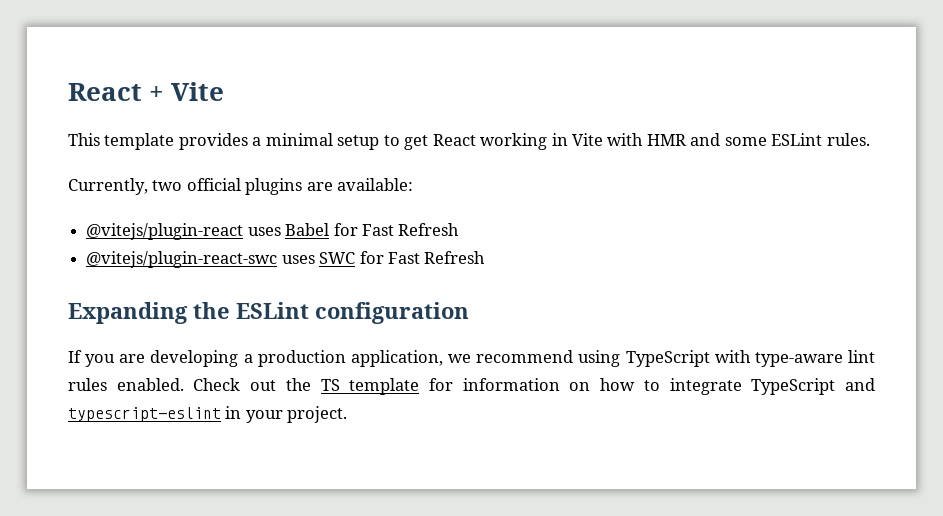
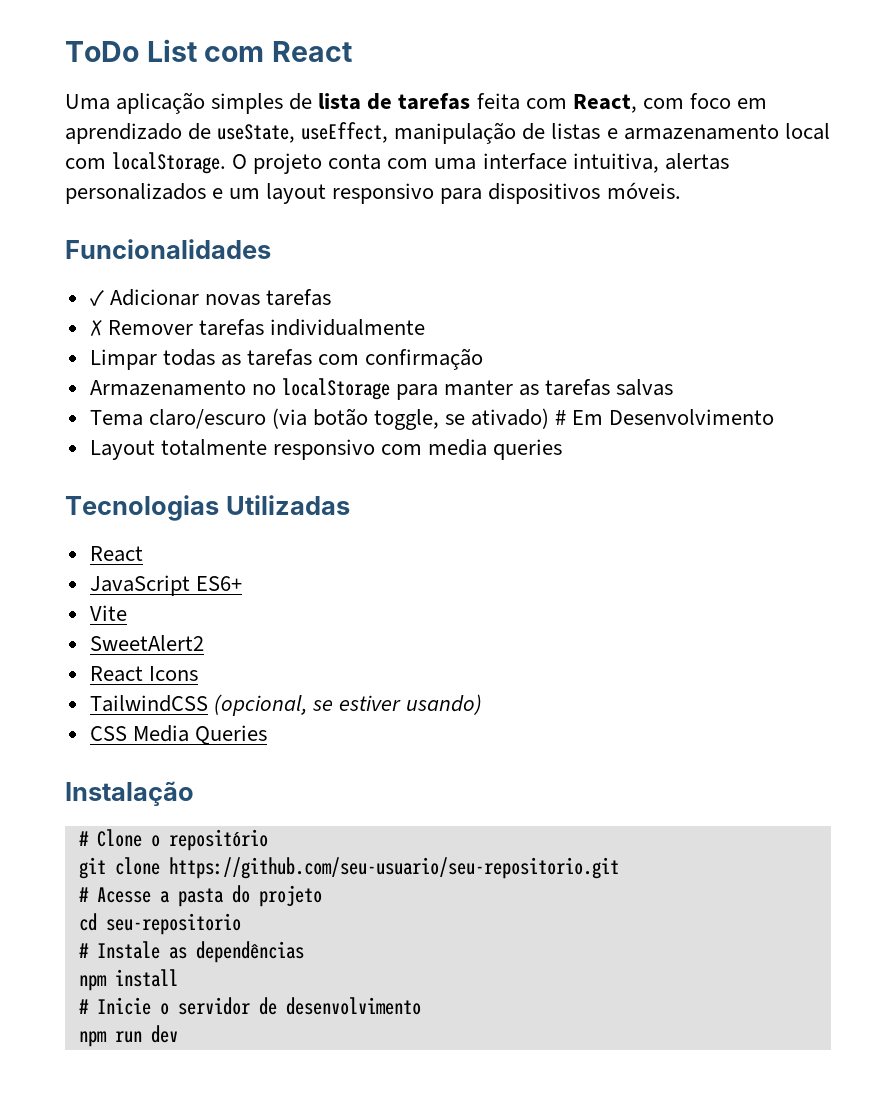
- React + Vite
- This template provides a minimal setup to get React working in Vite with HMR and some ESLint rules.
- Currently, two official plugins are available:
- @vitejs/plugin-react uses Babel for Fast Refresh
- @vitejs/plugin-react-swc uses SWC for Fast Refresh
- Expanding the ESLint configuration
- If you are developing a production application, we recommend using TypeScript with type-aware lint rules enabled. Check out the TS template for information on how to integrate TypeScript and typescript-eslint in your project.
+ ToDo List com React
+ Uma aplicação simples de lista de tarefas feita com React, com foco em aprendizado de useState, useEffect, manipulação de listas e armazenamento local com localStorage. O projeto conta com uma interface intuitiva, alertas personalizados e um layout responsivo para dispositivos móveis.
+ Funcionalidades
+ ✓ Adicionar novas tarefas
+ ✗ Remover tarefas individualmente
+ Limpar todas as tarefas com confirmação
+ Armazenamento no localStorage para manter as tarefas salvas
+ Tema claro/escuro (via botão toggle, se ativado) # Em Desenvolvimento
+ Layout totalmente responsivo com media queries
+ Tecnologias Utilizadas
+ React
+ JavaScript ES6+
+ Vite
+ SweetAlert2
+ React Icons
+ TailwindCSS (opcional, se estiver usando)
+ CSS Media Queries
+ Instalação
+ # Clone o repositório
+ git clone https://github.com/seu-usuario/seu-repositorio.git
+ # Acesse a pasta do projeto
+ cd seu-repositorio
+ # Instale as dependências
+ npm install
+ # Inicie o servidor de desenvolvimento
+ npm run dev

